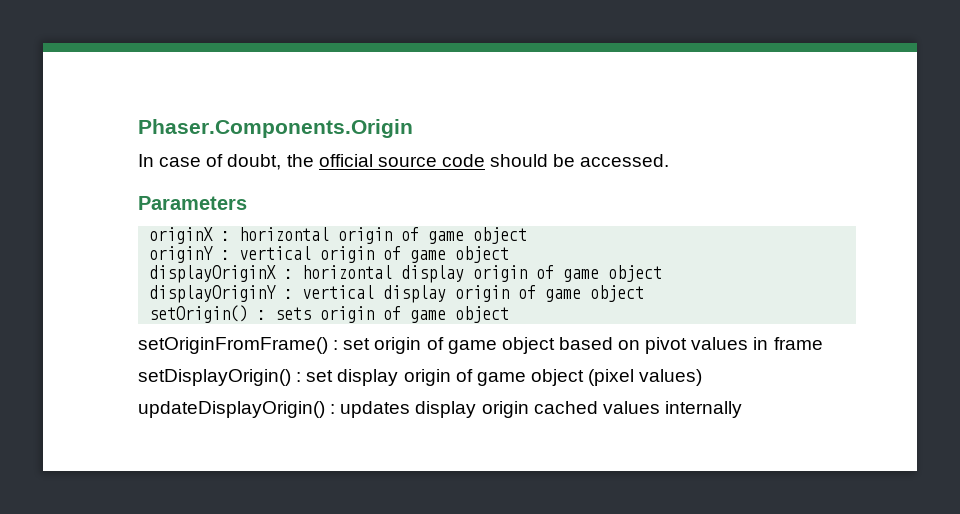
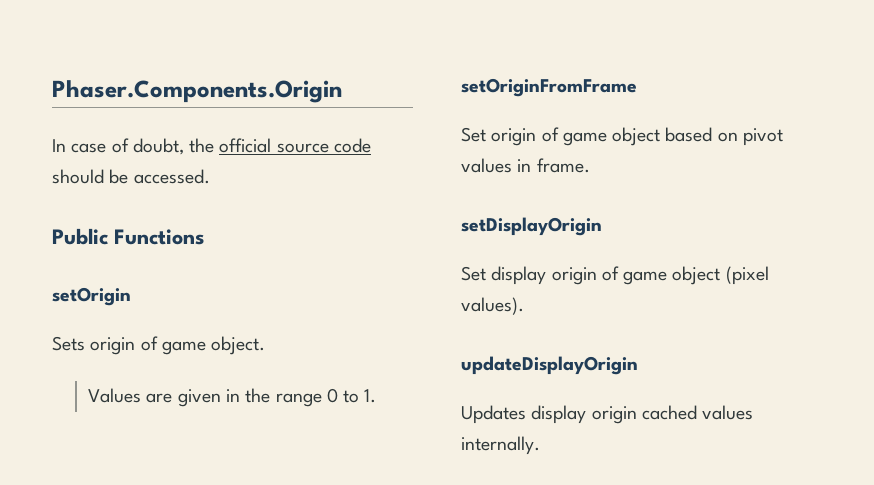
- Parameters
- originX : horizontal origin of game object
- originY : vertical origin of game object
- displayOriginX : horizontal display origin of game object
- displayOriginY : vertical display origin of game object
- setOrigin() : sets origin of game object
- setOriginFromFrame() : set origin of game object based on pivot values in frame
- setDisplayOrigin() : set display origin of game object (pixel values)
- updateDisplayOrigin() : updates display origin cached values internally
+ Public Functions
+ setOrigin
+ Sets origin of game object.
+ Values are given in the range 0 to 1.
+ setOriginFromFrame
+ Set origin of game object based on pivot values in frame.
+ setDisplayOrigin
+ Set display origin of game object (pixel values).
+ updateDisplayOrigin
+ Updates display origin cached values internally.

